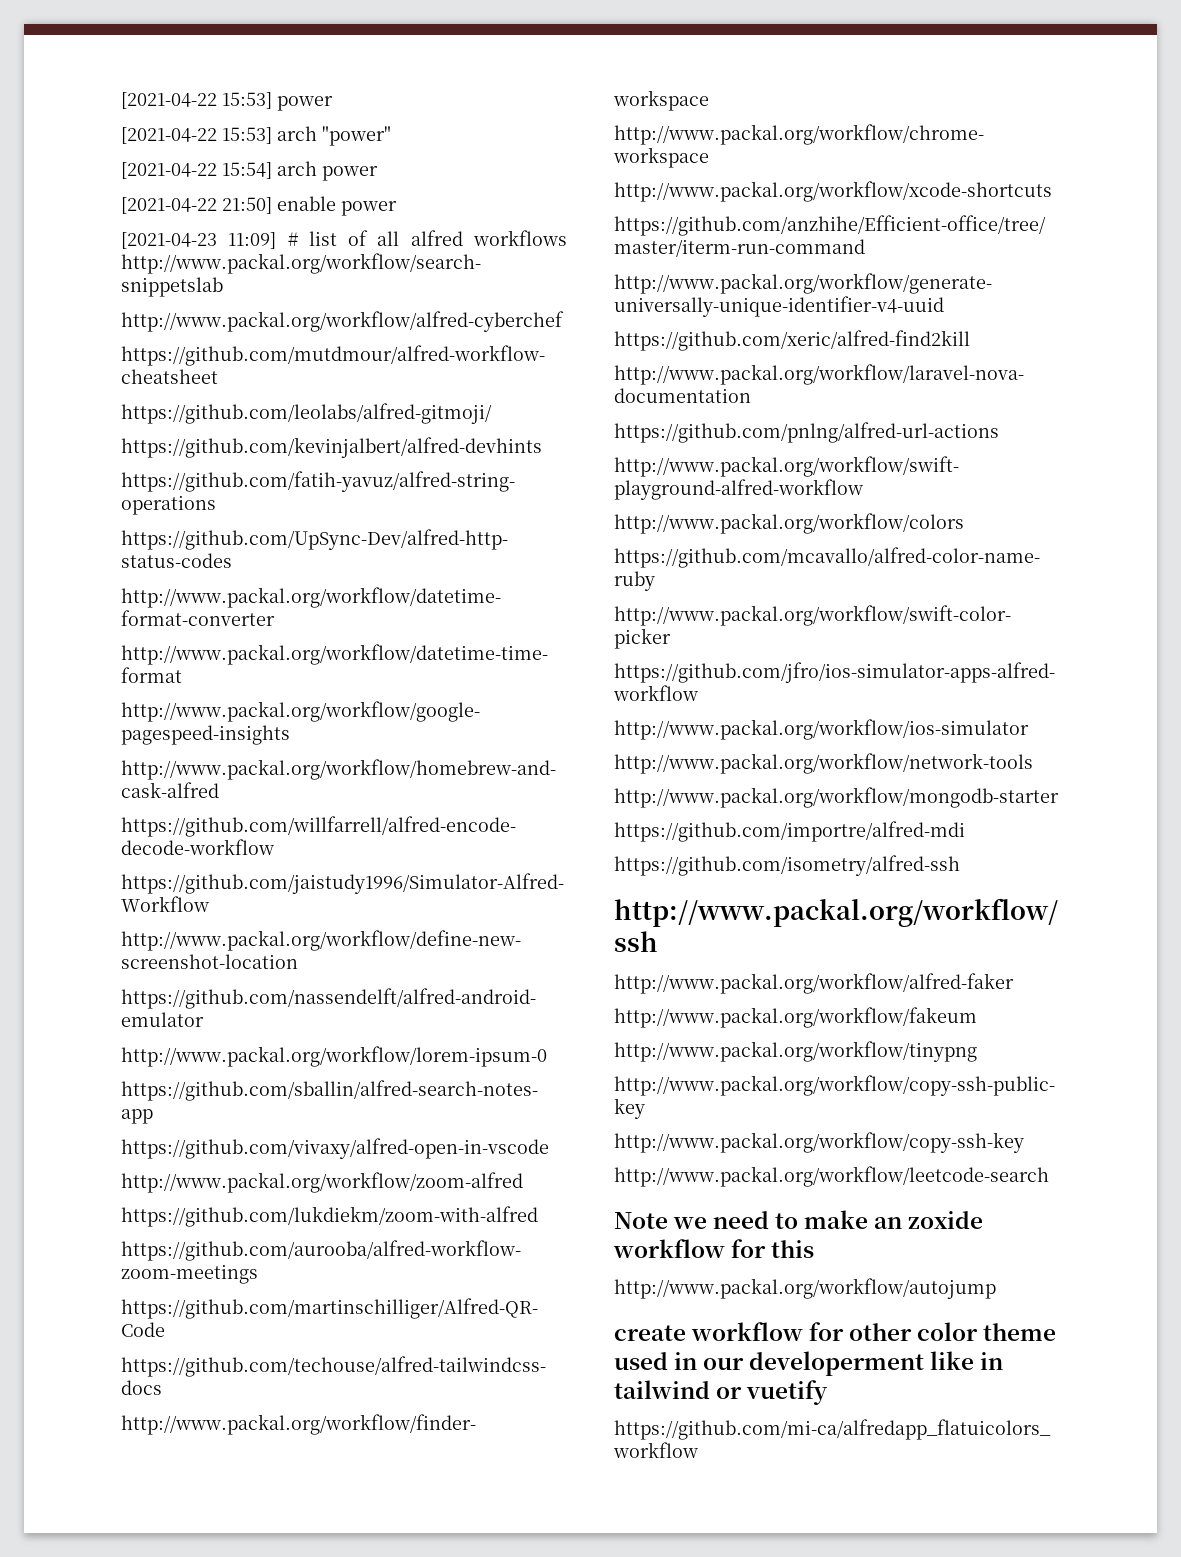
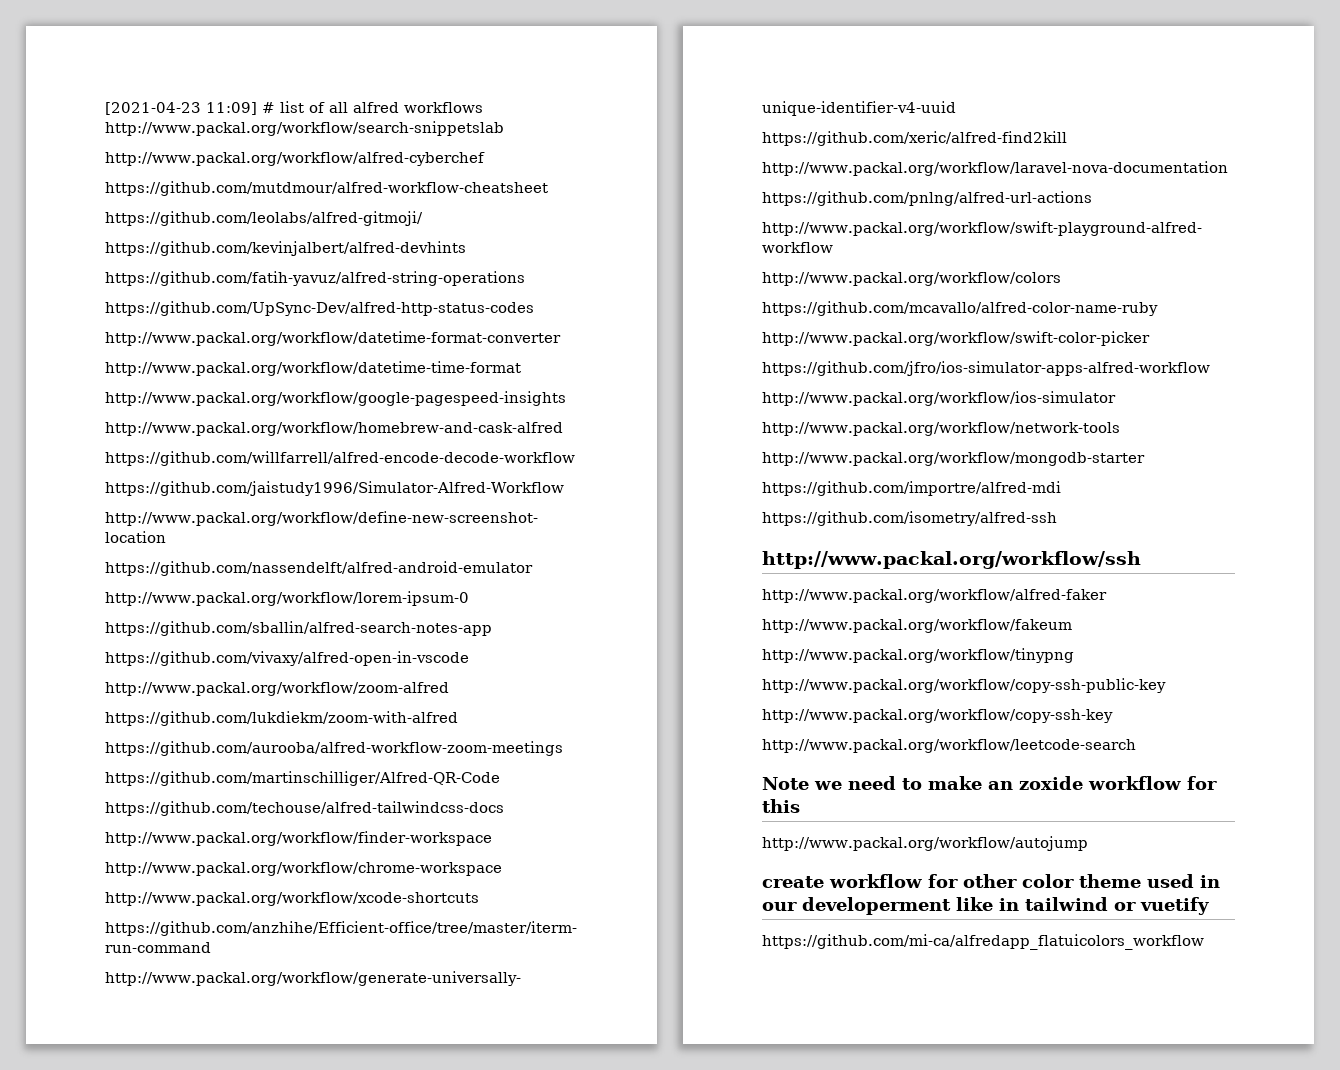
- [2021-04-22 15:53] power
- [2021-04-22 15:53] arch "power"
- [2021-04-22 15:54] arch power
- [2021-04-22 21:50] enable power

